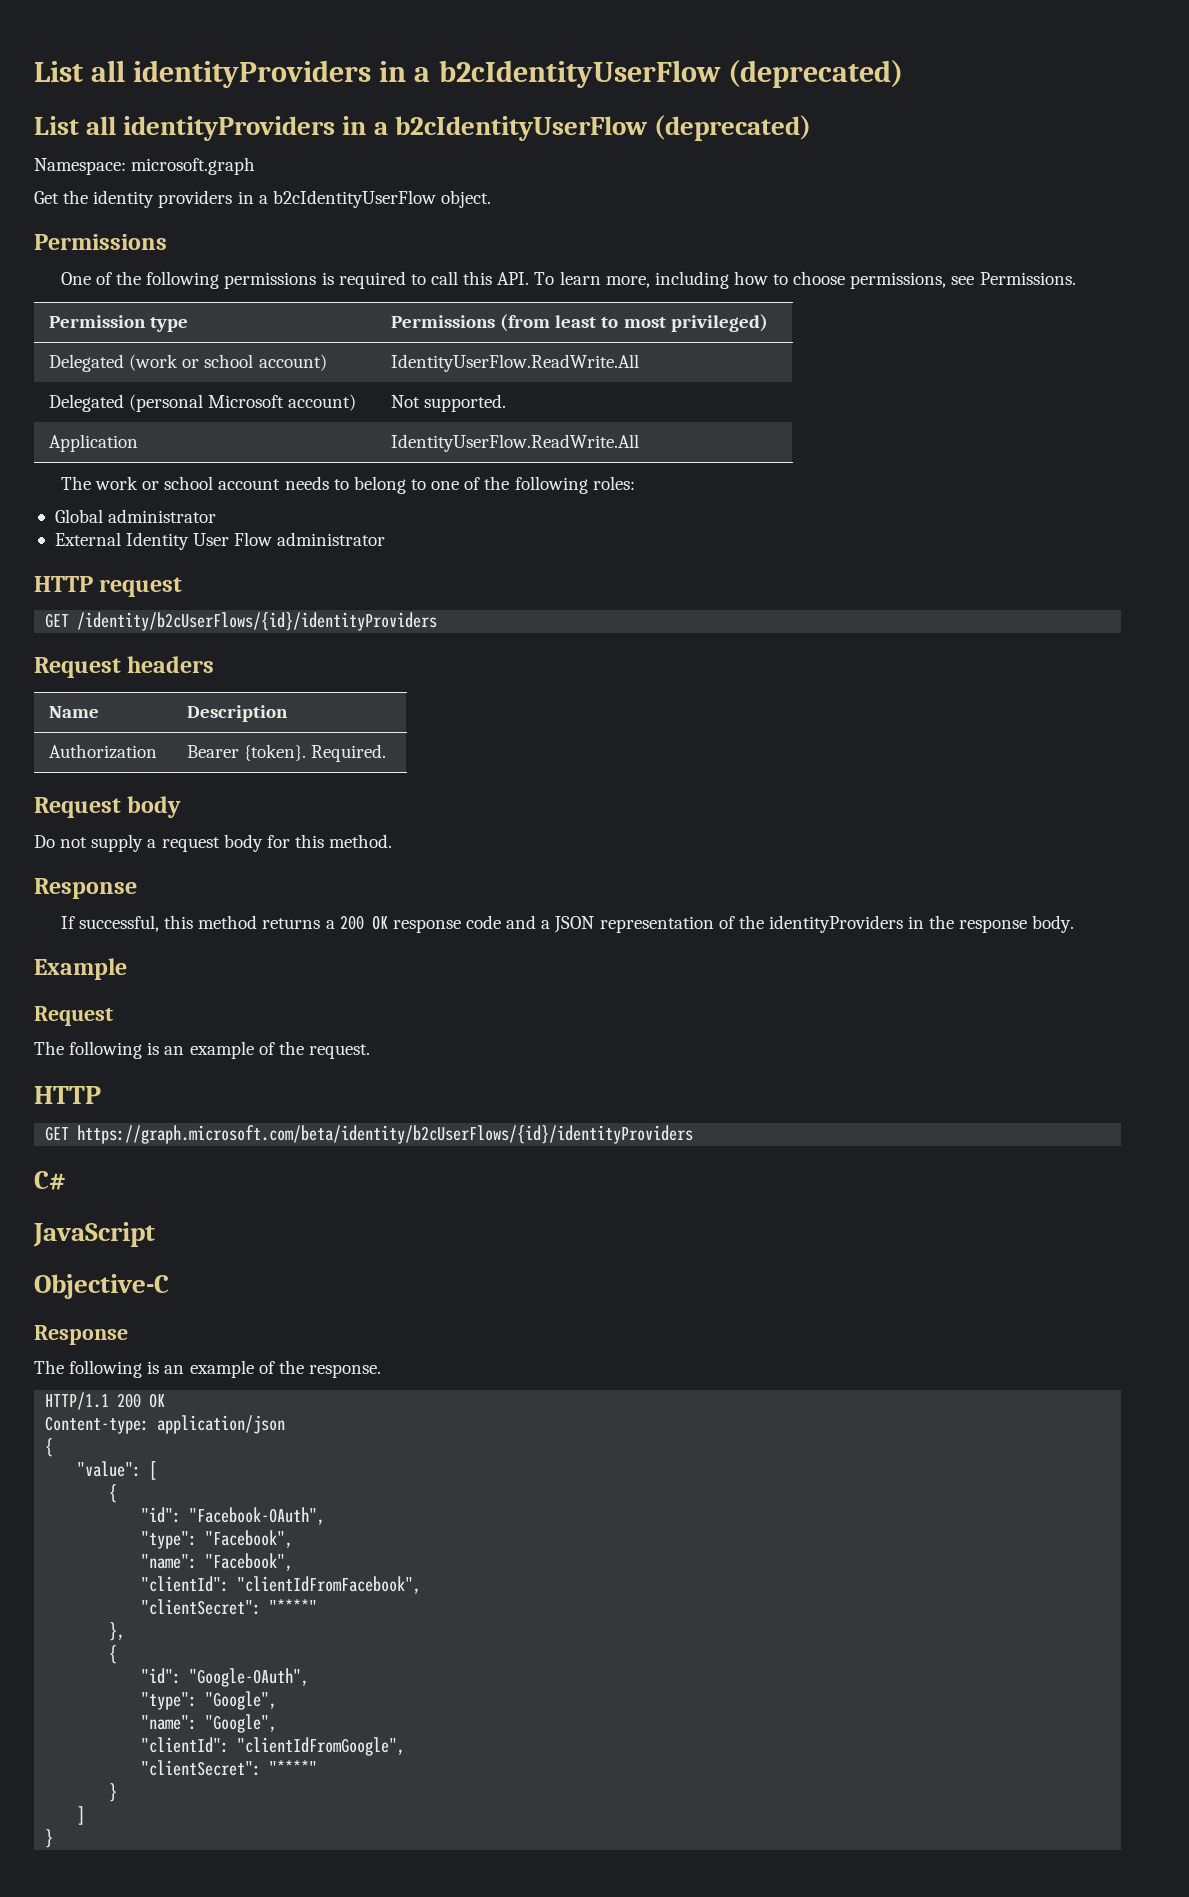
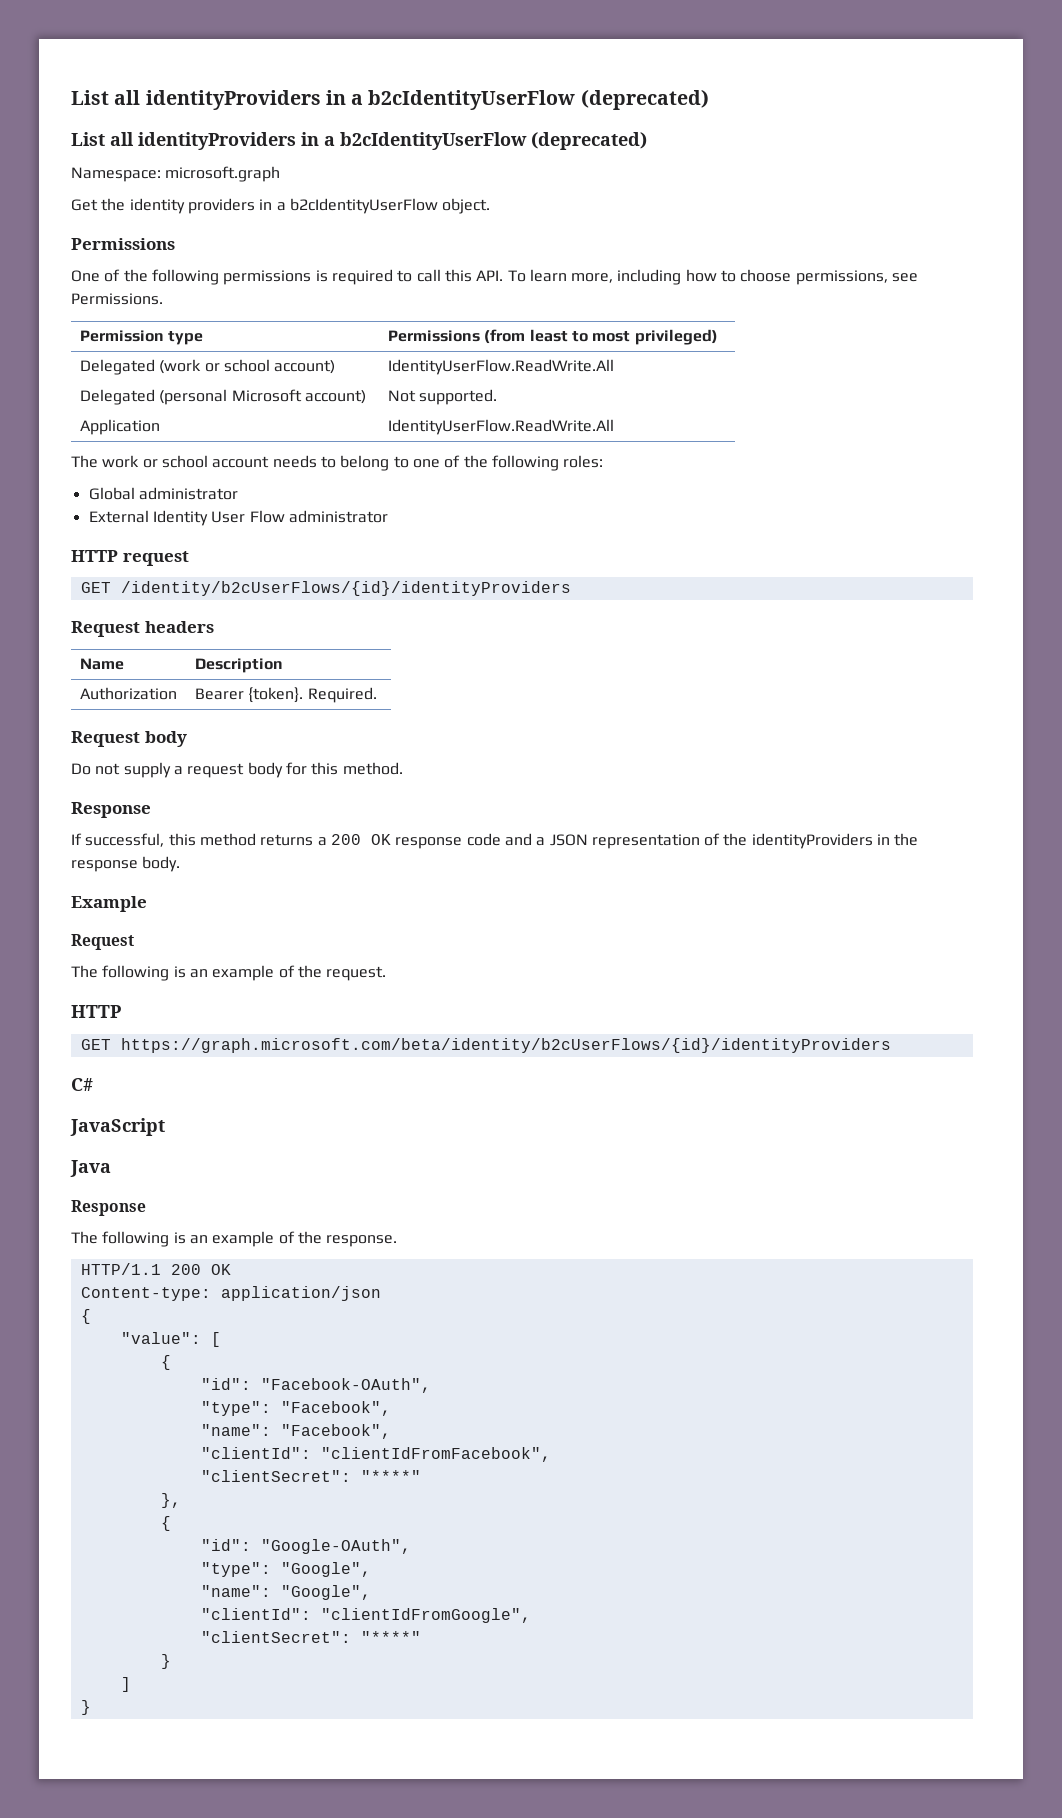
- Objective-C
+ Java

